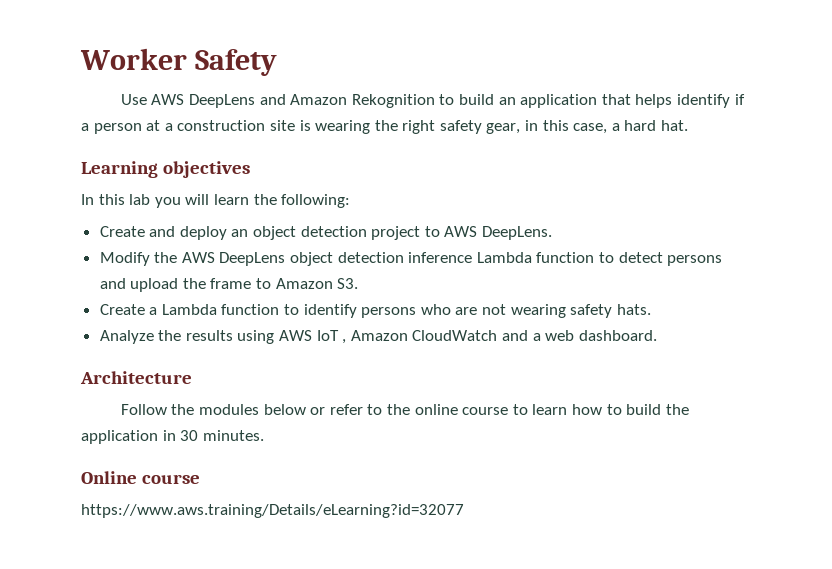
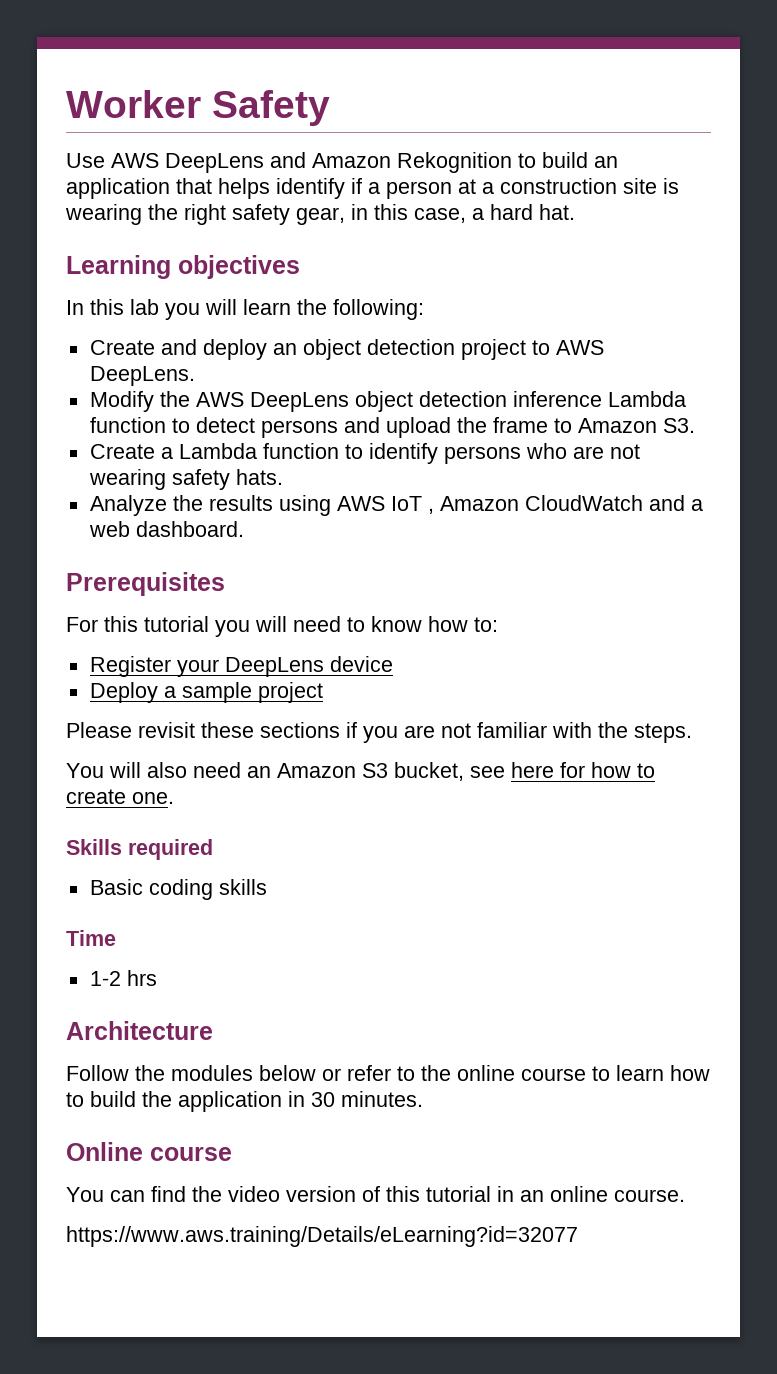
+ Prerequisites
+ For this tutorial you will need to know how to:
+ Register your DeepLens device
+ Deploy a sample project
+ Please revisit these sections if you are not familiar with the steps.
+ You will also need an Amazon S3 bucket, see here for how to create one.
+ Skills required
+ Basic coding skills
+ Time
+ 1-2 hrs
+ You can find the video version of this tutorial in an online course.

